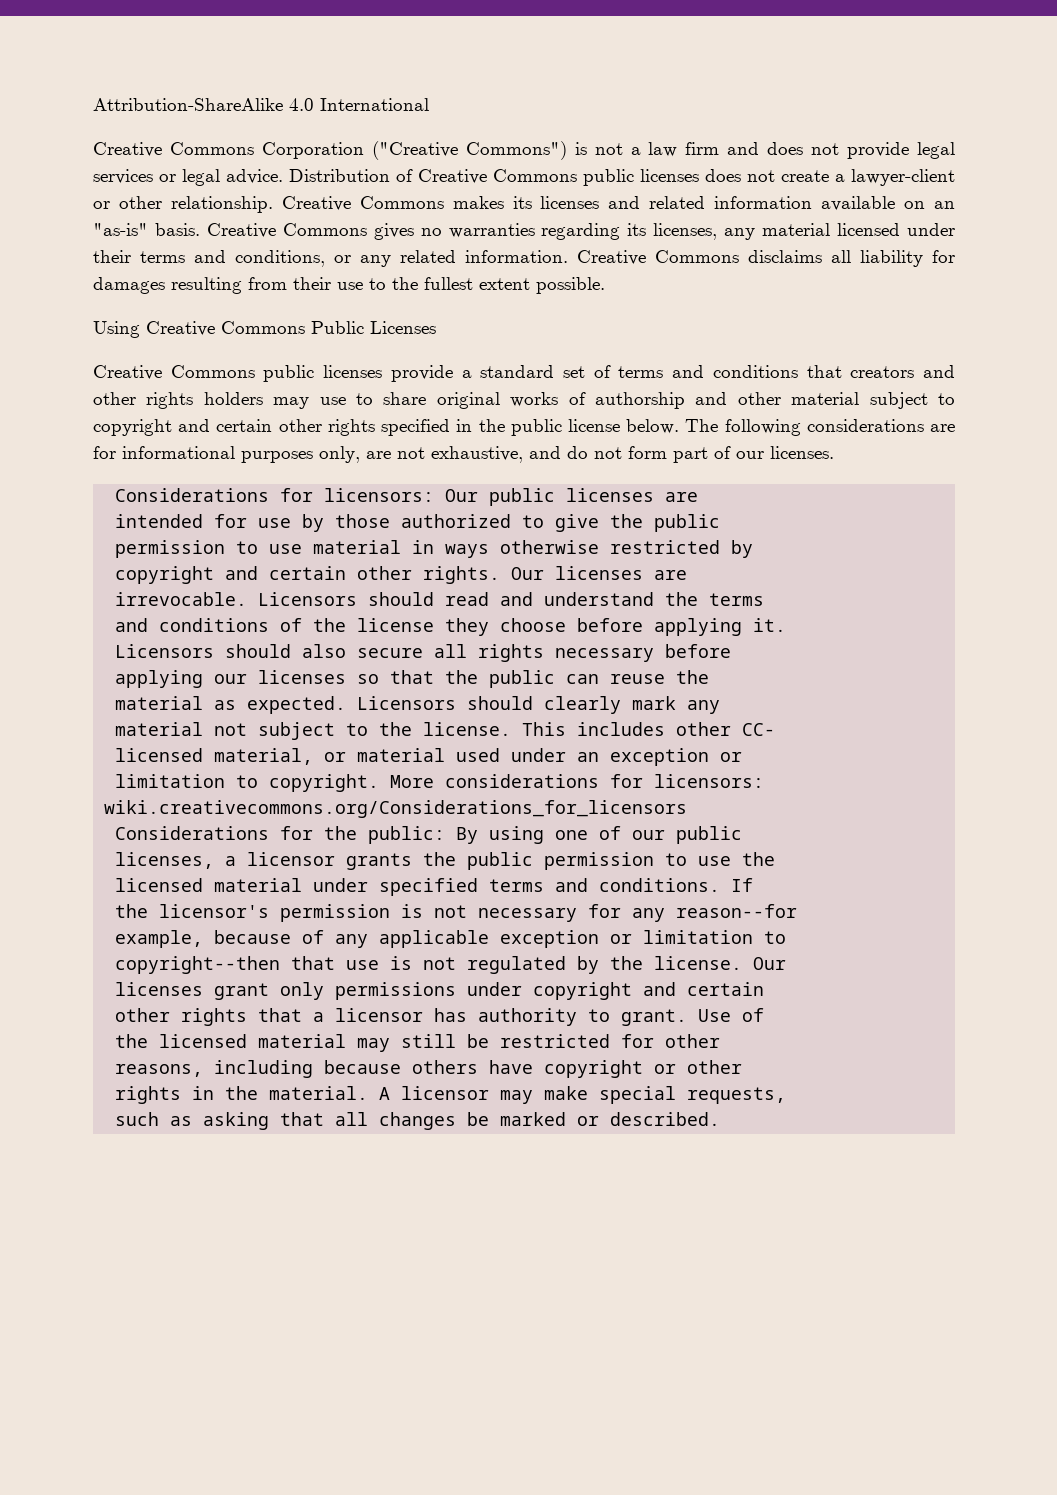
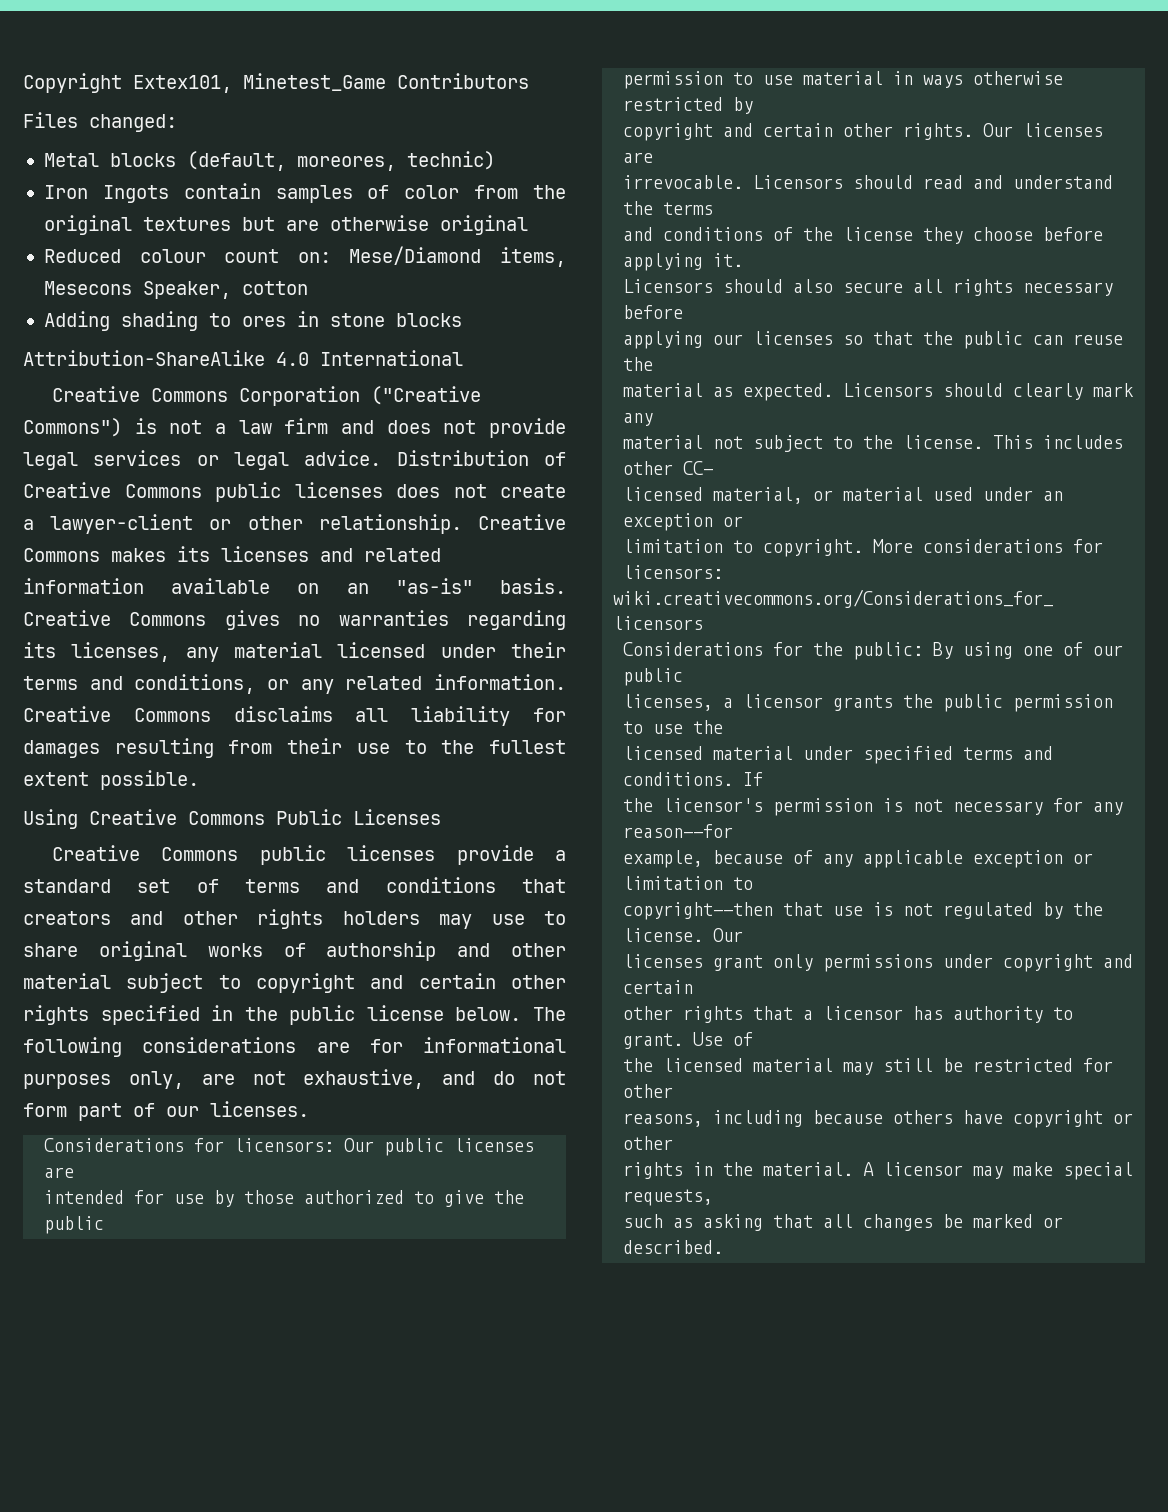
+ Copyright Extex101, Minetest_Game Contributors
+ Files changed:
+ Metal blocks (default, moreores, technic)
+ Iron Ingots contain samples of color from the original textures but are otherwise original
+ Reduced colour count on: Mese/Diamond items, Mesecons Speaker, cotton
+ Adding shading to ores in stone blocks

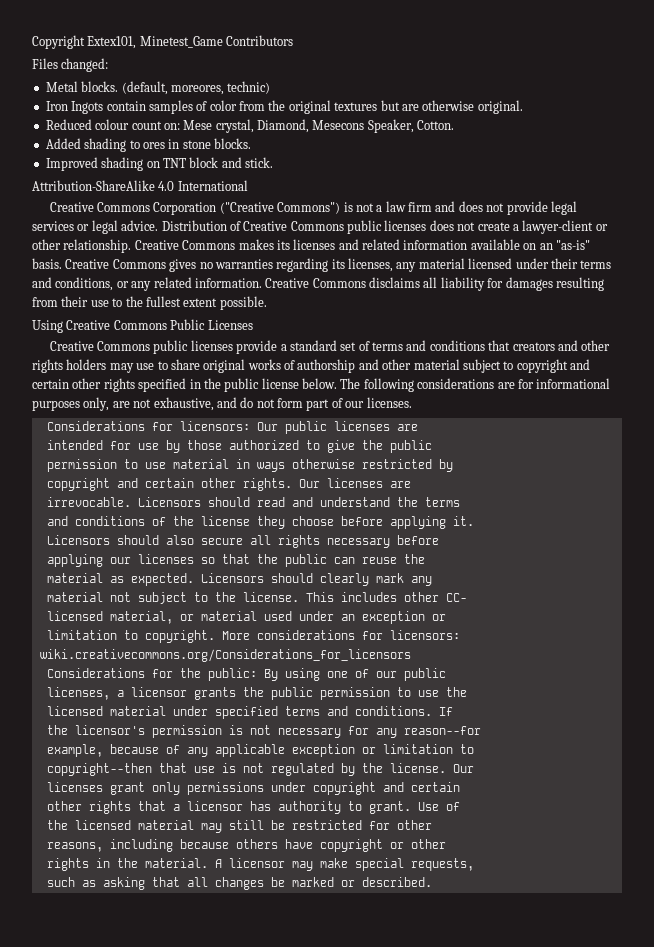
- Metal blocks (default, moreores, technic)
+ Metal blocks. (default, moreores, technic)
- Iron Ingots contain samples of color from the original textures but are otherwise original
+ Iron Ingots contain samples of color from the original textures but are otherwise original.
- Reduced colour count on: Mese/Diamond items, Mesecons Speaker, cotton
- Adding shading to ores in stone blocks
+ Reduced colour count on: Mese crystal, Diamond, Mesecons Speaker, Cotton.
+ Added shading to ores in stone blocks.
+ Improved shading on TNT block and stick.

